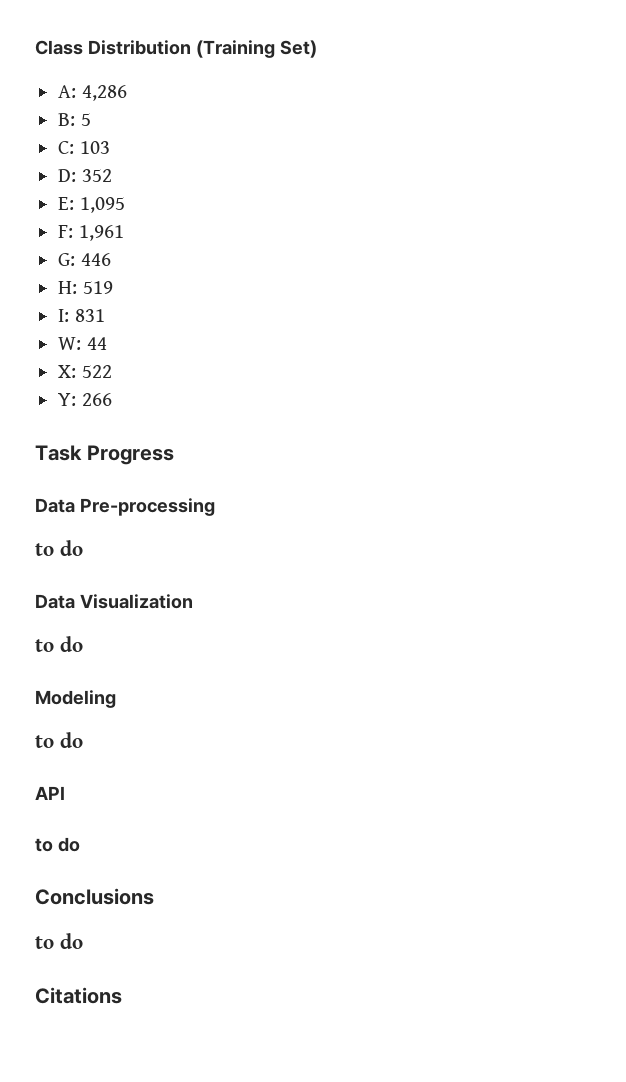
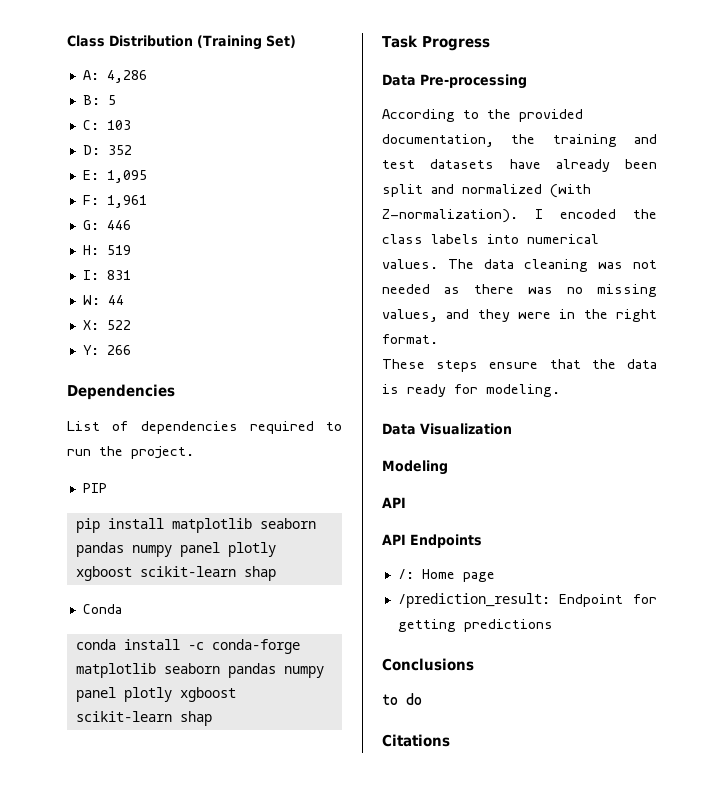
+ Dependencies
+ List of dependencies required to run the project.
+ PIP
+ pip install matplotlib seaborn pandas numpy panel plotly xgboost scikit-learn shap
+ Conda
+ conda install -c conda-forge matplotlib seaborn pandas numpy panel plotly xgboost scikit-learn shap
  Task Progress
  Data Pre-processing
- to do
+ According to the provided documentation, the training and test datasets have already been split and normalized (with Z-normalization). I encoded the class labels into numerical values. The data cleaning was not needed as there was no missing values, and they were in the right format.
+ These steps ensure that the data is ready for modeling.
  Data Visualization
- to do
  Modeling
- to do
  API
- to do
+ API Endpoints
+ /: Home page
+ /prediction_result: Endpoint for getting predictions

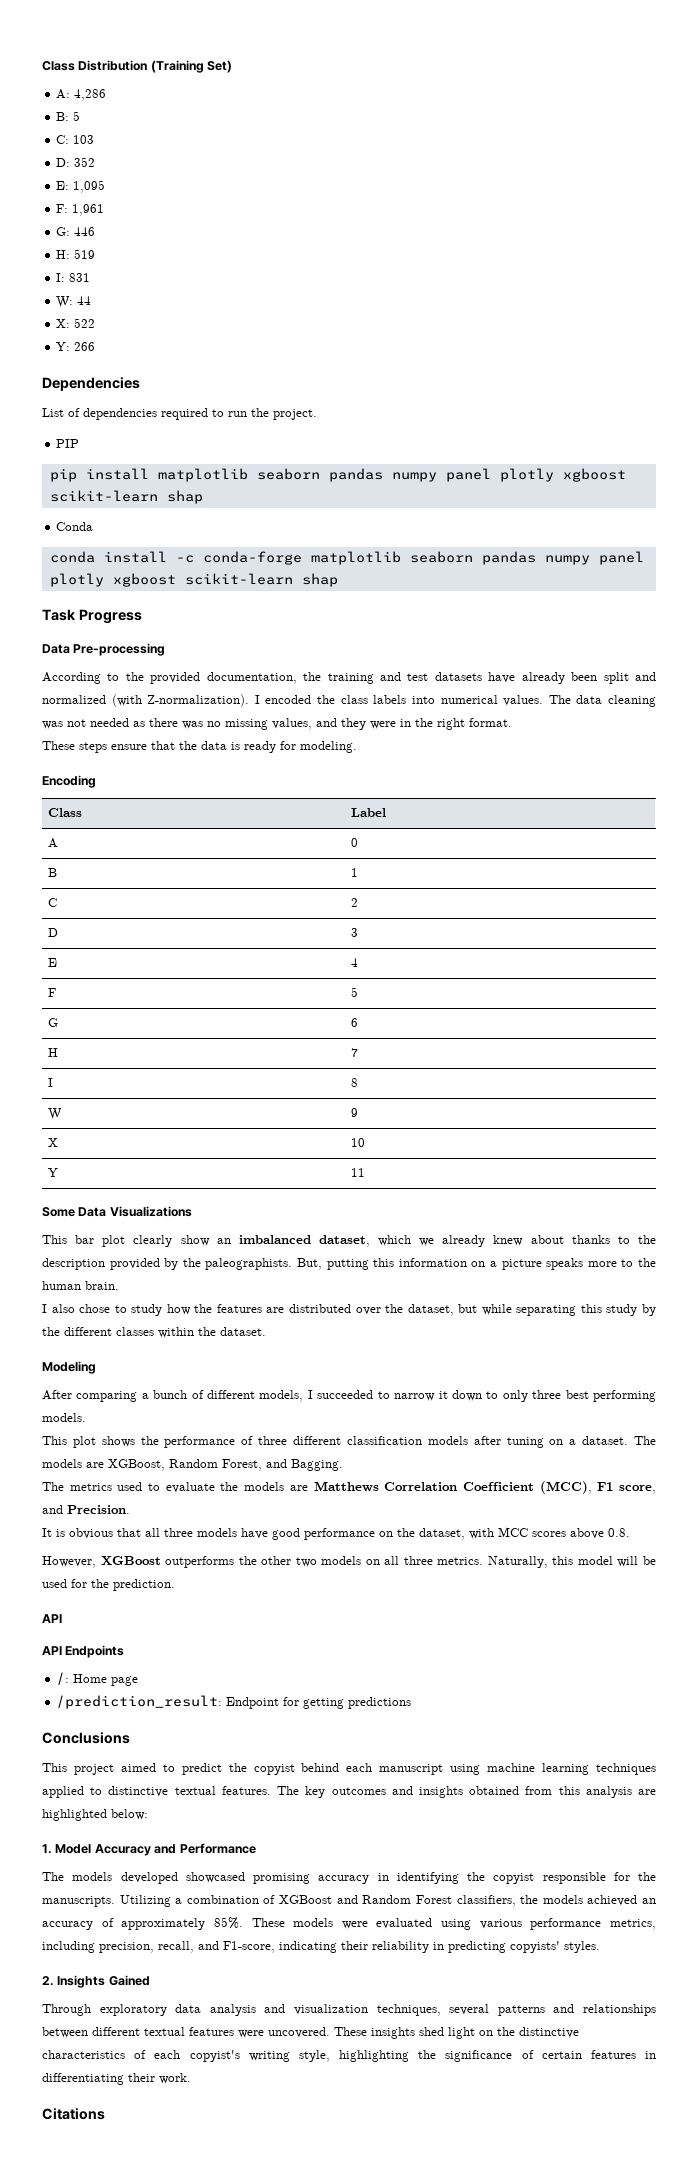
- Data Visualization
+ Encoding
+ Class | Label
+ A | 0
+ B | 1
+ C | 2
+ D | 3
+ E | 4
+ F | 5
+ G | 6
+ H | 7
+ I | 8
+ W | 9
+ X | 10
+ Y | 11
+ Some Data Visualizations
+ This bar plot clearly show an imbalanced dataset, which we already knew about thanks to the description provided by the paleographists. But, putting this information on a picture speaks more to the human brain.
+ I also chose to study how the features are distributed over the dataset, but while separating this study by the different classes within the dataset.
  Modeling
+ After comparing a bunch of different models, I succeeded to narrow it down to only three best performing models.
+ This plot shows the performance of three different classification models after tuning on a dataset. The models are XGBoost, Random Forest, and Bagging.
+ The metrics used to evaluate the models are Matthews Correlation Coefficient (MCC), F1 score, and Precision.
+ It is obvious that all three models have good performance on the dataset, with MCC scores above 0.8.
+ However, XGBoost outperforms the other two models on all three metrics. Naturally, this model will be used for the prediction.
- to do
+ This project aimed to predict the copyist behind each manuscript using machine learning techniques applied to distinctive textual features. The key outcomes and insights obtained from this analysis are highlighted below:
+ 1. Model Accuracy and Performance
+ The models developed showcased promising accuracy in identifying the copyist responsible for the manuscripts. Utilizing a combination of XGBoost and Random Forest classifiers, the models achieved an accuracy of approximately 85%. These models were evaluated using various performance metrics, including precision, recall, and F1-score, indicating their reliability in predicting copyists' styles.
+ 2. Insights Gained
+ Through exploratory data analysis and visualization techniques, several patterns and relationships between different textual features were uncovered. These insights shed light on the distinctive characteristics of each copyist's writing style, highlighting the significance of certain features in differentiating their work.

